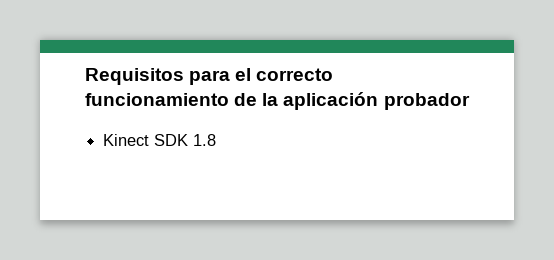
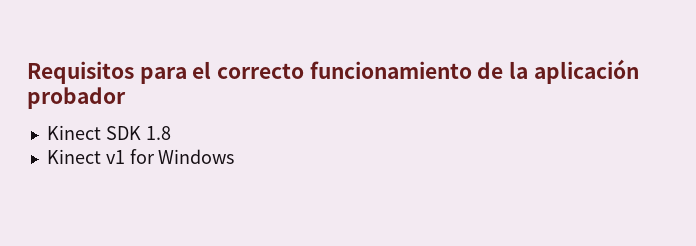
+ Kinect v1 for Windows

